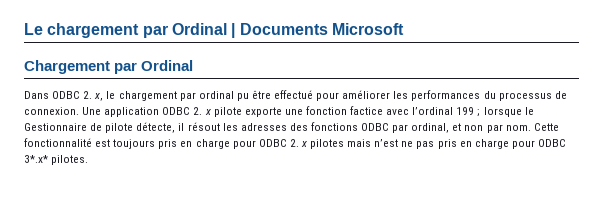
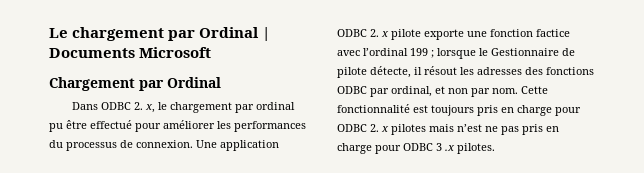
- Cette fonctionnalité est toujours pris en charge pour ODBC 2. x pilotes mais n’est ne pas pris en charge pour ODBC 3*.x* pilotes.
+ Cette fonctionnalité est toujours pris en charge pour ODBC 2. x pilotes mais n’est ne pas pris en charge pour ODBC 3 .x pilotes.

